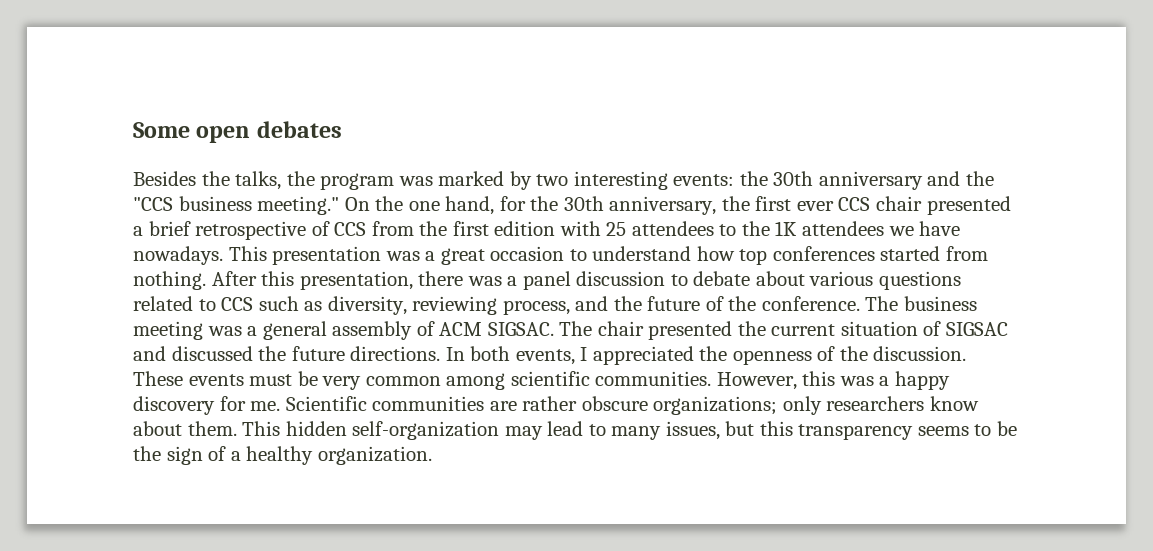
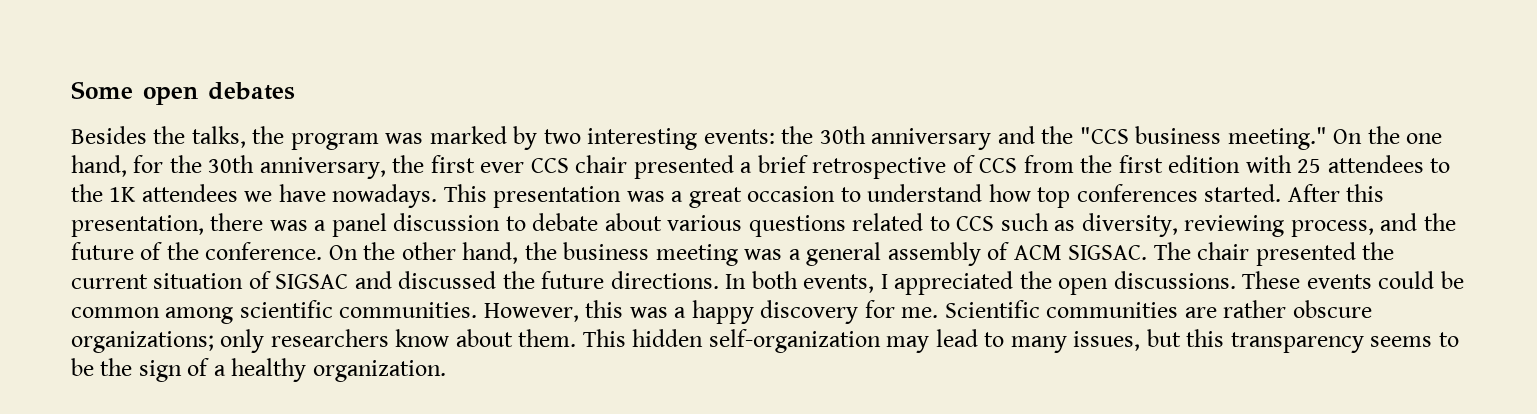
- This presentation was a great occasion to understand how top conferences started from nothing.
+ This presentation was a great occasion to understand how top conferences started.
- The business meeting was a general assembly of ACM SIGSAC.
+ On the other hand, the business meeting was a general assembly of ACM SIGSAC.
- In both events, I appreciated the openness of the discussion. These events must be very common among scientific communities.
+ In both events, I appreciated the open discussions. These events could be common among scientific communities.

